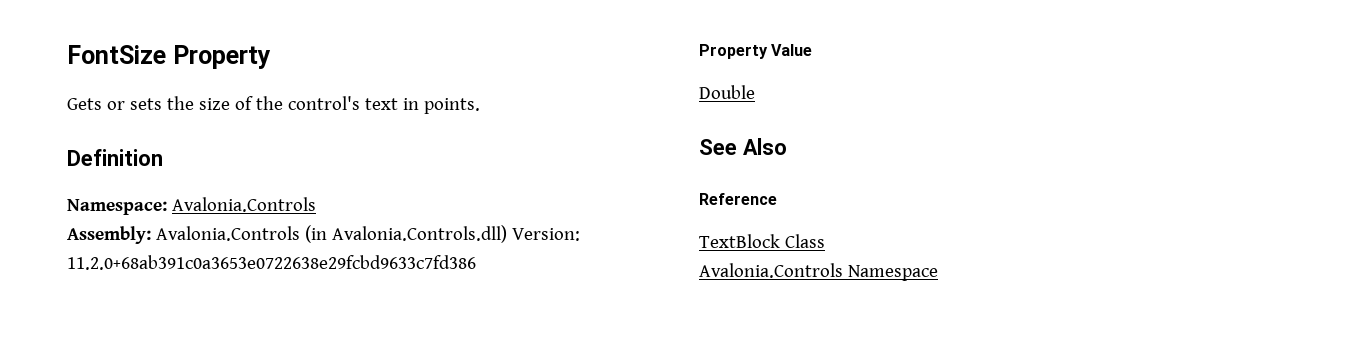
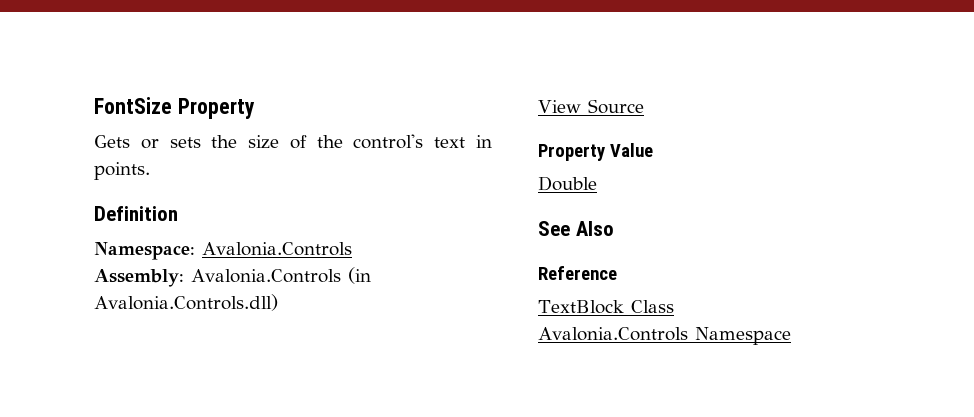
- Assembly: Avalonia.Controls (in Avalonia.Controls.dll) Version: 11.2.0+68ab391c0a3653e0722638e29fcbd9633c7fd386
+ Assembly: Avalonia.Controls (in Avalonia.Controls.dll)
+ View Source

